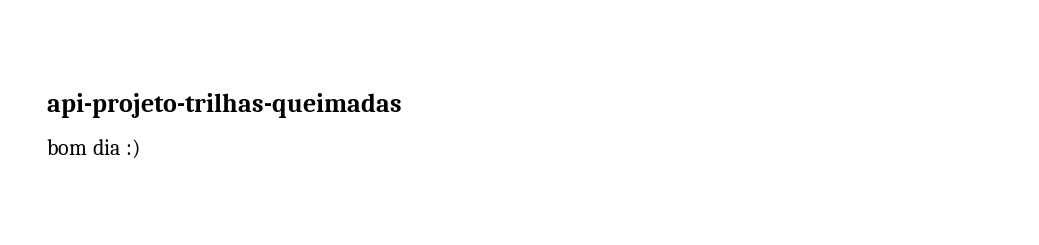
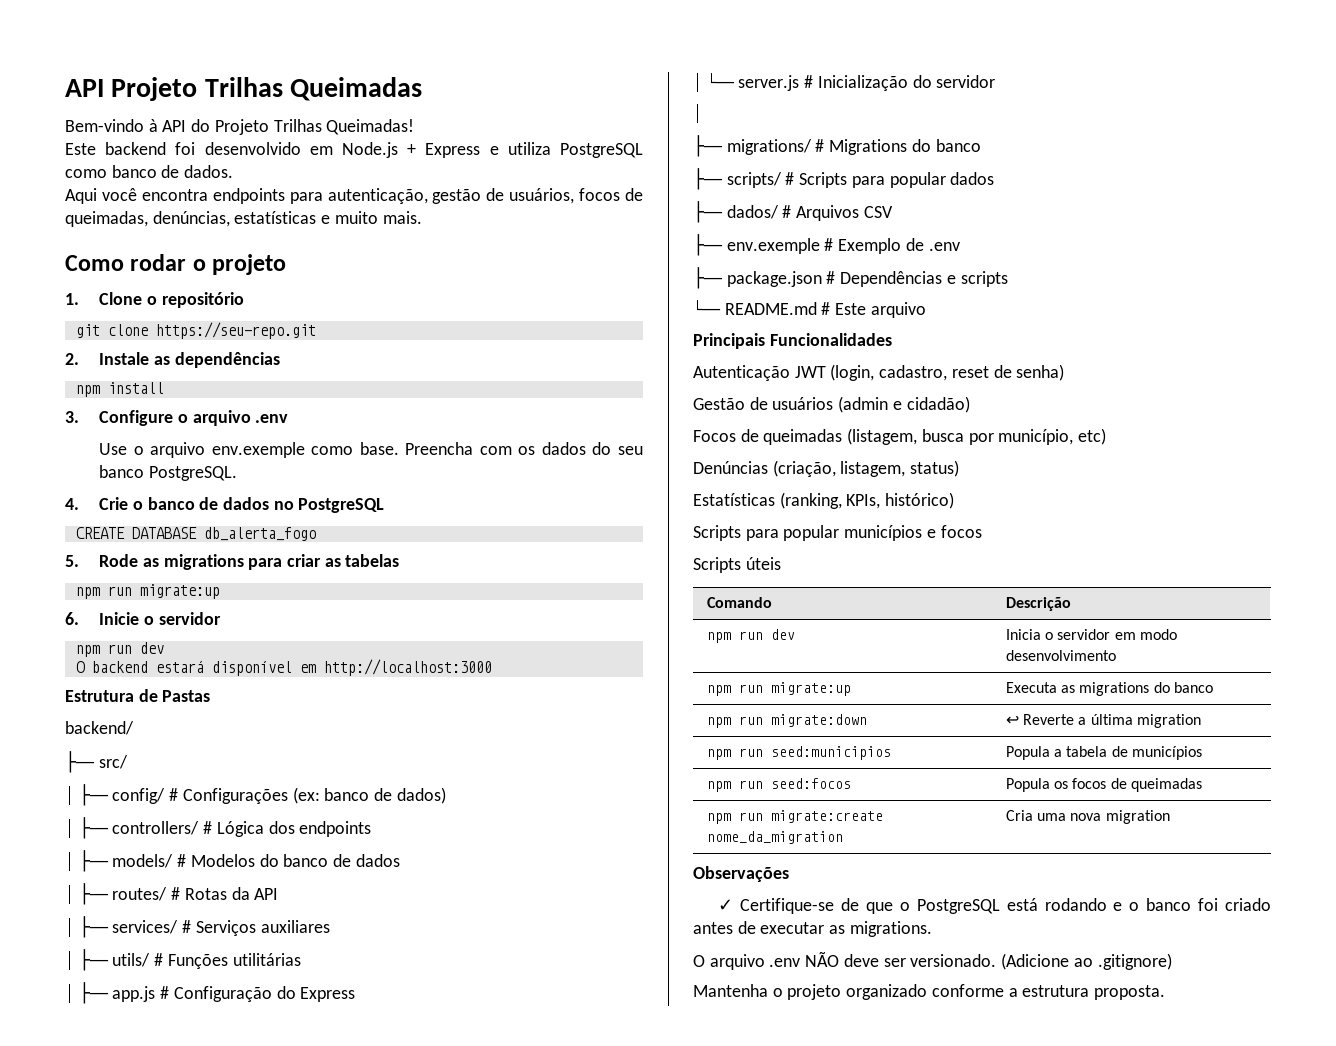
- api-projeto-trilhas-queimadas
- bom dia :)
+ API Projeto Trilhas Queimadas
+ Bem-vindo à API do Projeto Trilhas Queimadas!
+ Este backend foi desenvolvido em Node.js + Express e utiliza PostgreSQL como banco de dados.
+ Aqui você encontra endpoints para autenticação, gestão de usuários, focos de queimadas, denúncias, estatísticas e muito mais.
+ Como rodar o projeto
+ 1. Clone o repositório
+ git clone https://seu-repo.git
+ 2. Instale as dependências
+ npm install
+ 3. Configure o arquivo .env
+ Use o arquivo env.exemple como base. Preencha com os dados do seu banco PostgreSQL.
+ 4. Crie o banco de dados no PostgreSQL
+ CREATE DATABASE db_alerta_fogo
+ 5. Rode as migrations para criar as tabelas
+ npm run migrate:up
+ 6. Inicie o servidor
+ npm run dev
+ O backend estará disponível em http://localhost:3000
+ Estrutura de Pastas
+ backend/
+ ├── src/
+ │ ├── config/ # Configurações (ex: banco de dados)
+ │ ├── controllers/ # Lógica dos endpoints
+ │ ├── models/ # Modelos do banco de dados
+ │ ├── routes/ # Rotas da API
+ │ ├── services/ # Serviços auxiliares
+ │ ├── utils/ # Funções utilitárias
+ │ ├── app.js # Configuração do Express
+ │ └── server.js # Inicialização do servidor
+ │
+ ├── migrations/ # Migrations do banco
+ ├── scripts/ # Scripts para popular dados
+ ├── dados/ # Arquivos CSV
+ ├── env.exemple # Exemplo de .env
+ ├── package.json # Dependências e scripts
+ └── README.md # Este arquivo
+ Principais Funcionalidades
+ Autenticação JWT (login, cadastro, reset de senha)
+ Gestão de usuários (admin e cidadão)
+ Focos de queimadas (listagem, busca por município, etc)
+ Denúncias (criação, listagem, status)
+ Estatísticas (ranking, KPIs, histórico)
+ Scripts para popular municípios e focos
+ Scripts úteis
+ Comando | Descrição
+ npm run dev | Inicia o servidor em modo desenvolvimento
+ npm run migrate:up | Executa as migrations do banco
+ npm run migrate:down | ↩ Reverte a última migration
+ npm run seed:municipios | Popula a tabela de municípios
+ npm run seed:focos | Popula os focos de queimadas
+ npm run migrate:create nome_da_migration | Cria uma nova migration
+ Observações
+ ✓ Certifique-se de que o PostgreSQL está rodando e o banco foi criado antes de executar as migrations.
+ O arquivo .env NÃO deve ser versionado. (Adicione ao .gitignore)
+ Mantenha o projeto organizado conforme a estrutura proposta.

